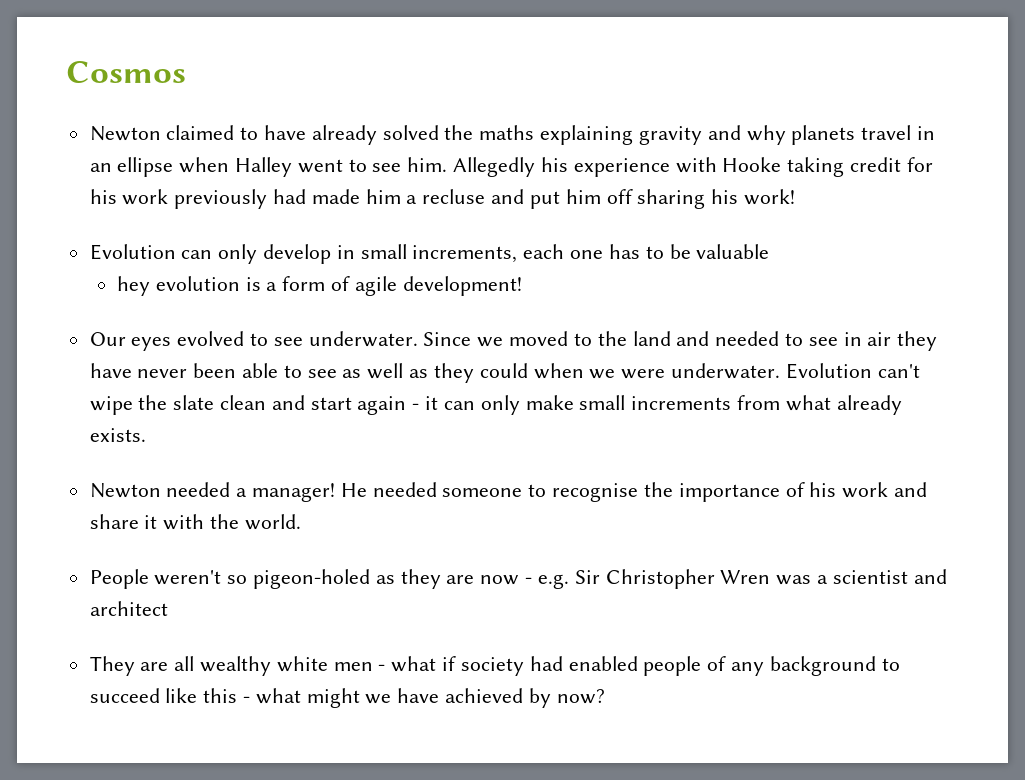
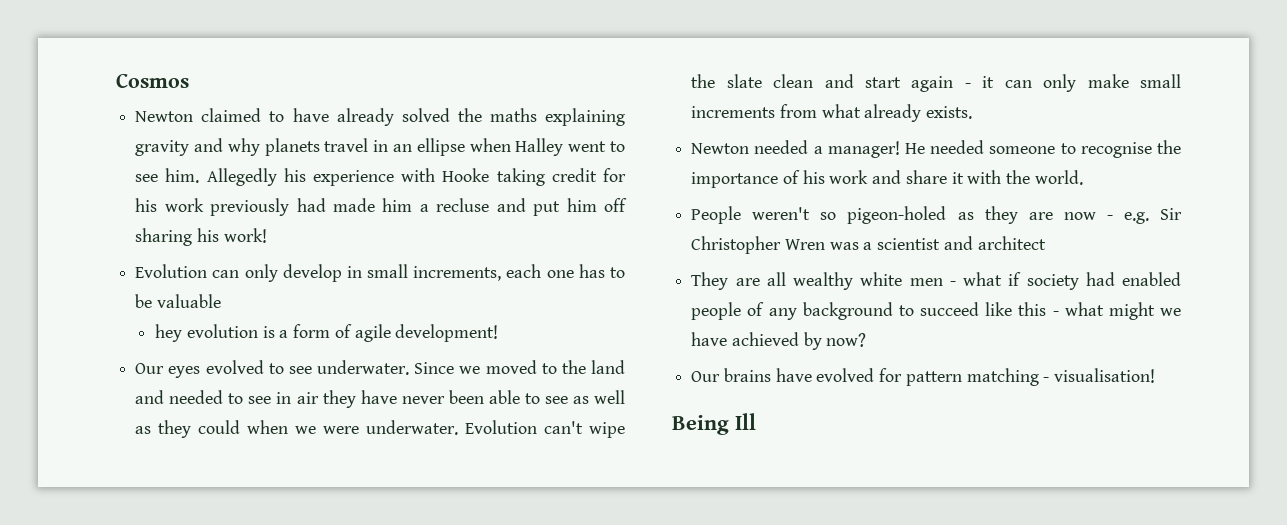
+ Our brains have evolved for pattern matching - visualisation!
+ Being Ill

